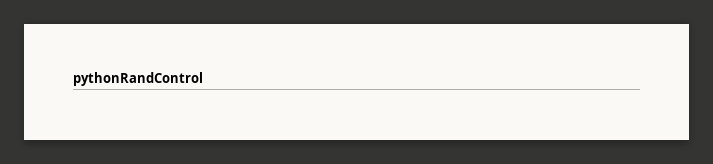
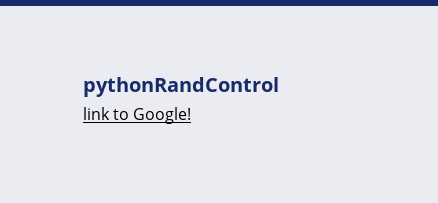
+ link to Google!

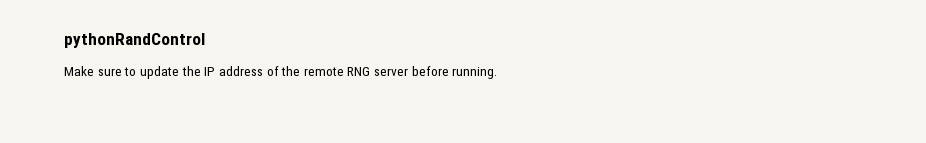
- link to Google!
+ Make sure to update the IP address of the remote RNG server before running.

